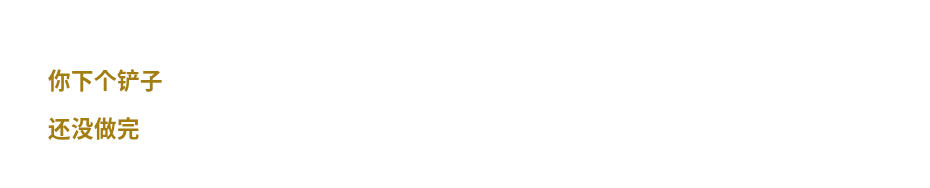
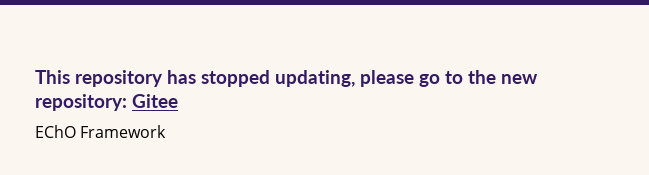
- 你下个铲子
- 还没做完
+ This repository has stopped updating, please go to the new repository: Gitee
+ EChO Framework

